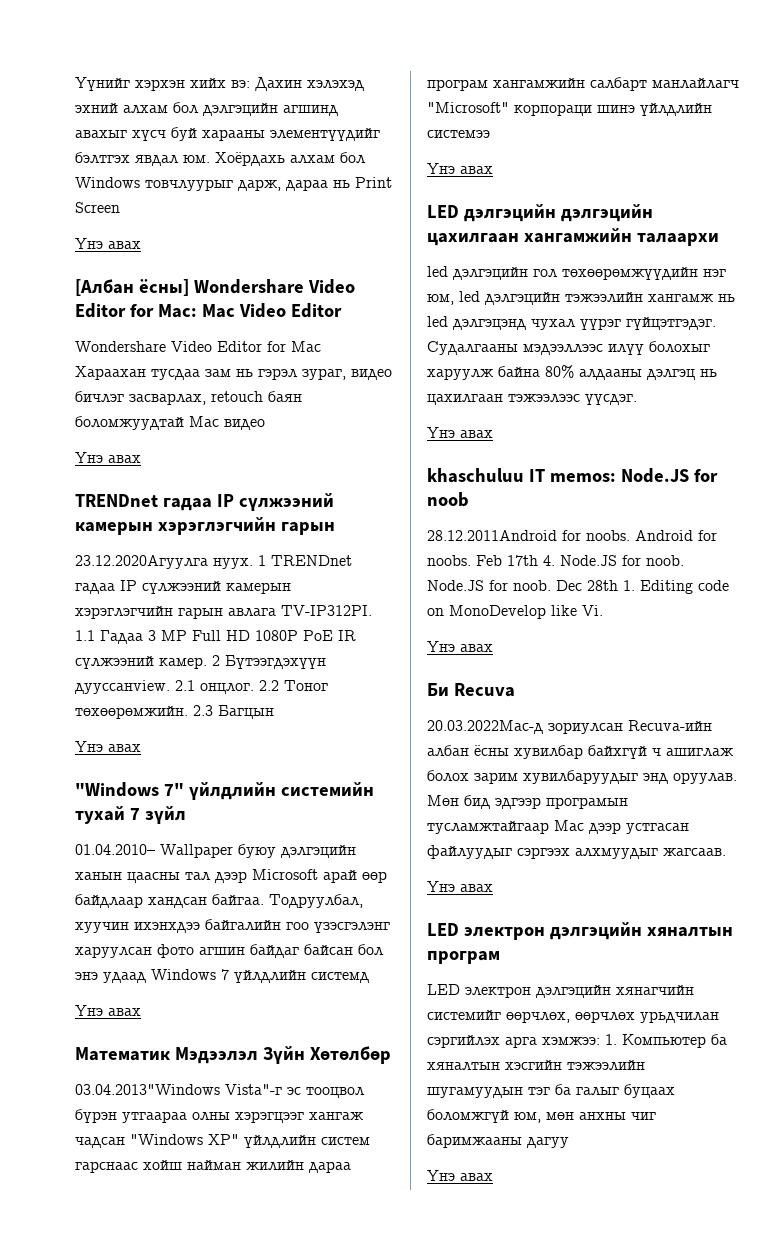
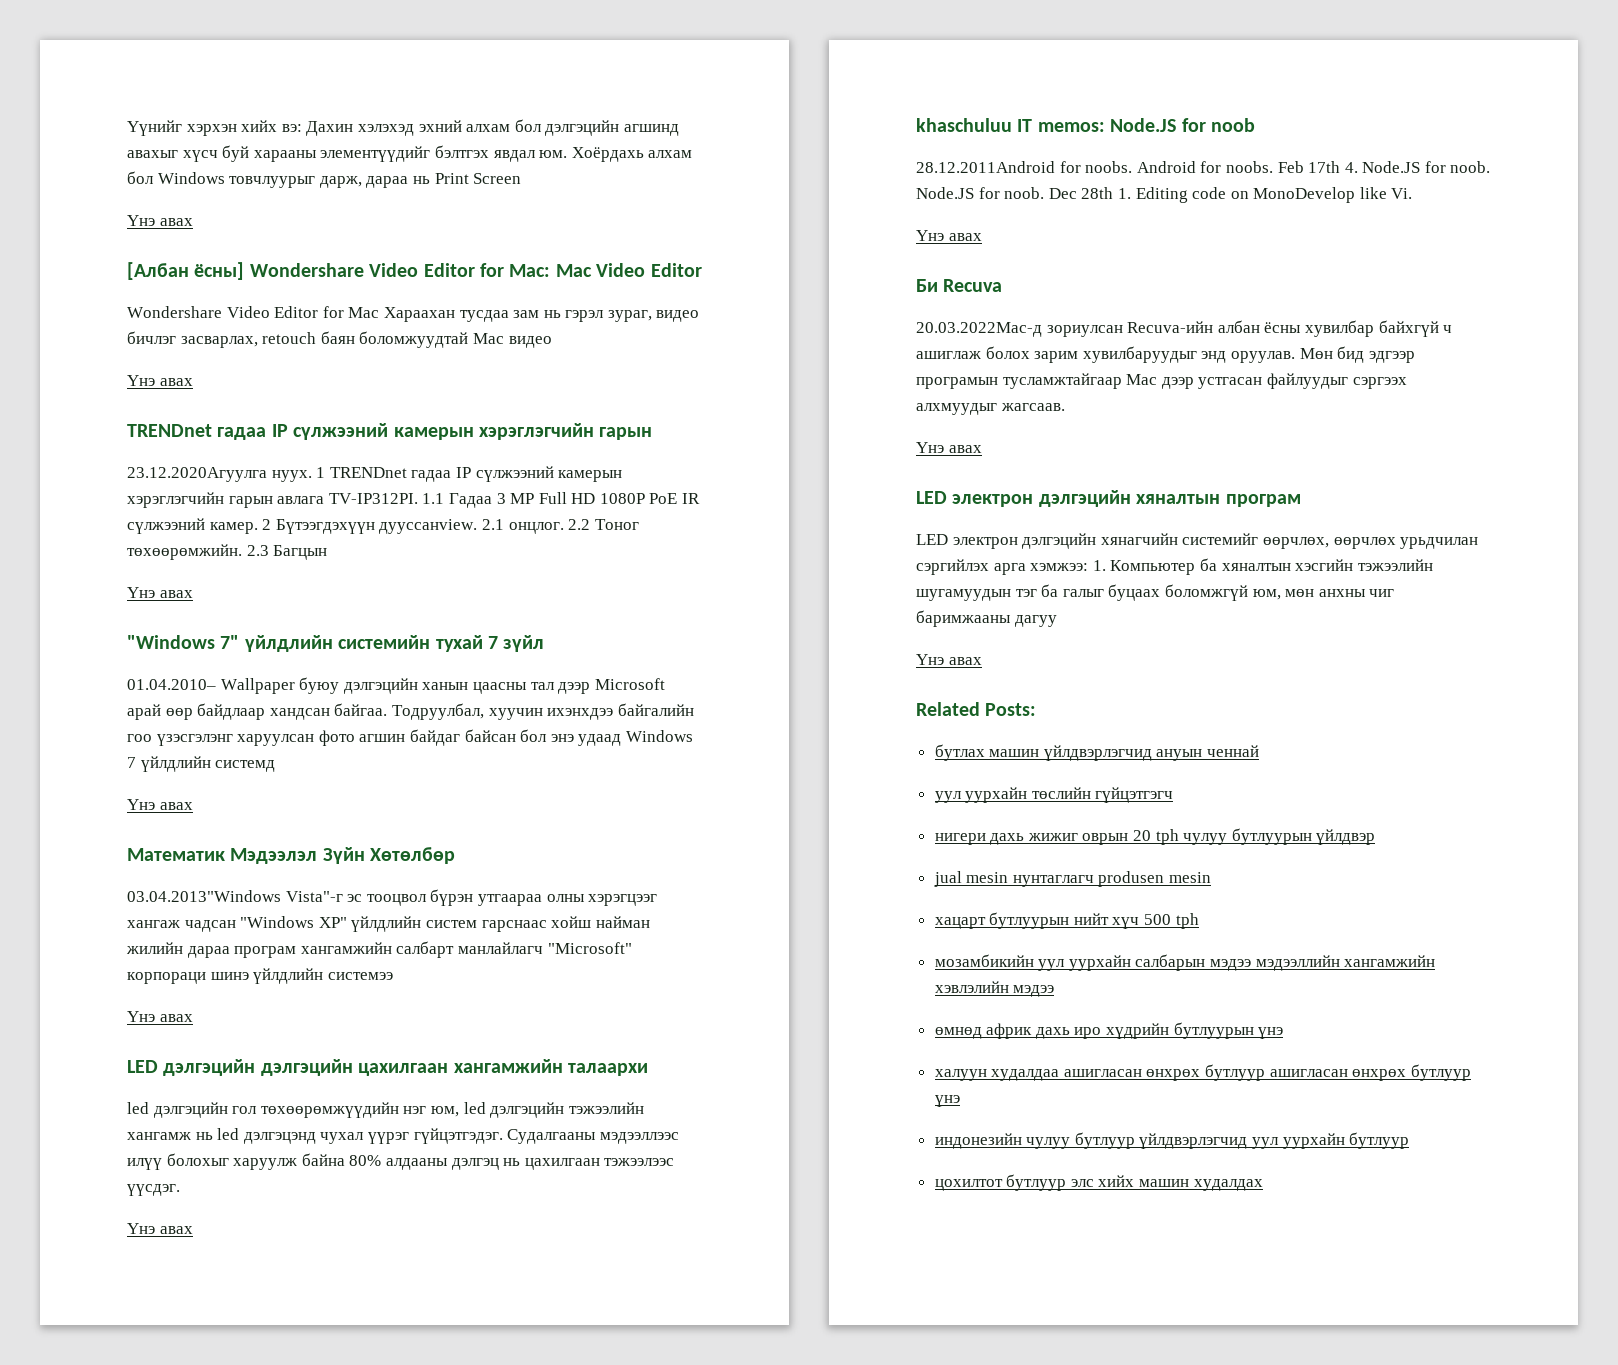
+ Related Posts:
+ бутлах машин үйлдвэрлэгчид ануын ченнай
+ уул уурхайн төслийн гүйцэтгэгч
+ нигери дахь жижиг оврын 20 tph чулуу бутлуурын үйлдвэр
+ jual mesin нунтаглагч produsen mesin
+ хацарт бутлуурын нийт хүч 500 tph
+ мозамбикийн уул уурхайн салбарын мэдээ мэдээллийн хангамжийн хэвлэлийн мэдээ
+ өмнөд африк дахь иро хүдрийн бутлуурын үнэ
+ халуун худалдаа ашигласан өнхрөх бутлуур ашигласан өнхрөх бутлуур үнэ
+ индонезийн чулуу бутлуур үйлдвэрлэгчид уул уурхайн бутлуур
+ цохилтот бутлуур элс хийх машин худалдах

